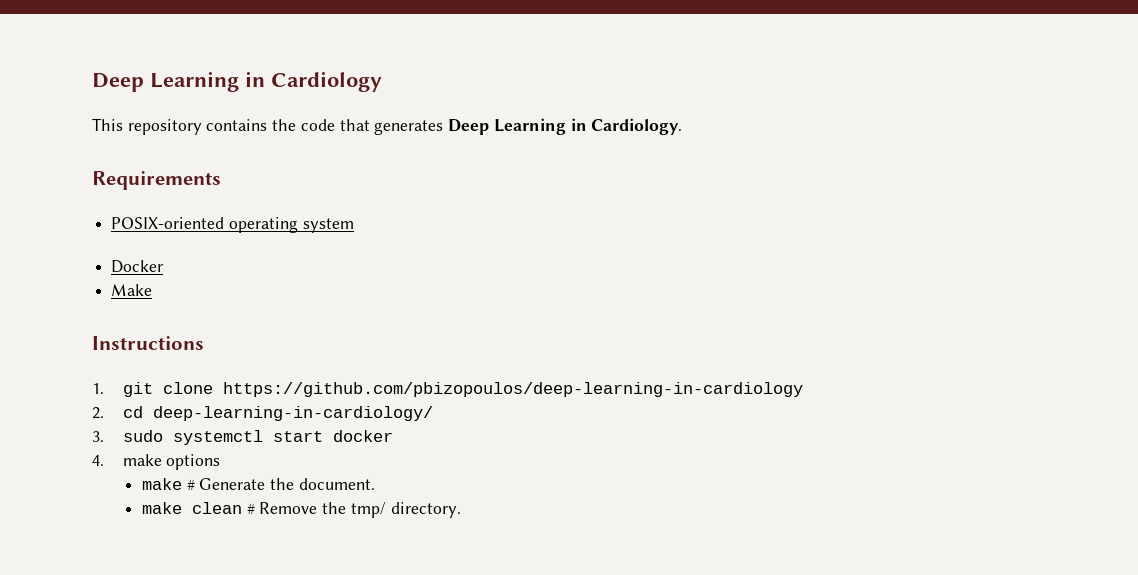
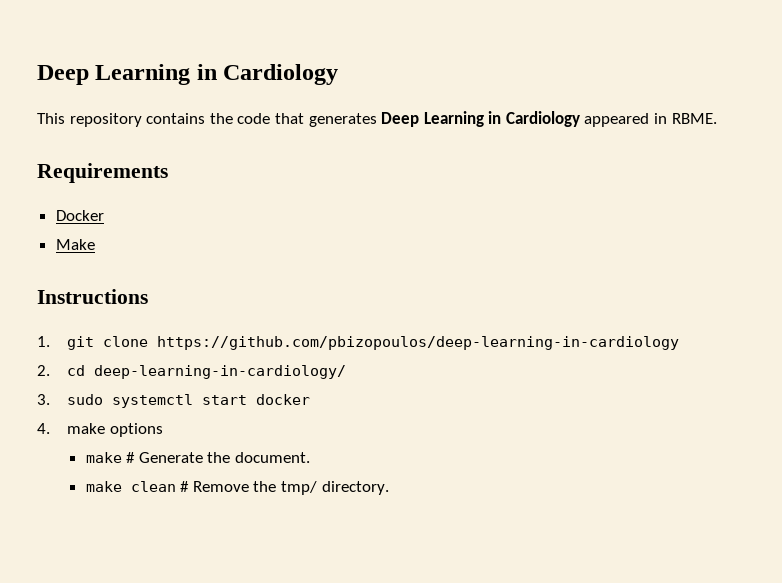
- This repository contains the code that generates Deep Learning in Cardiology.
+ This repository contains the code that generates Deep Learning in Cardiology appeared in RBME.
  Requirements
- POSIX-oriented operating system

